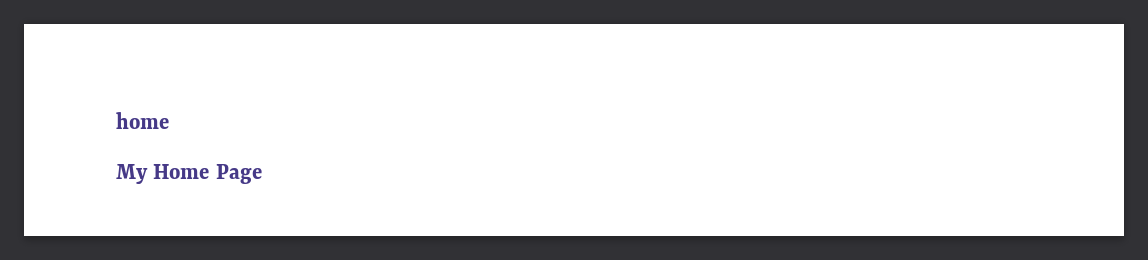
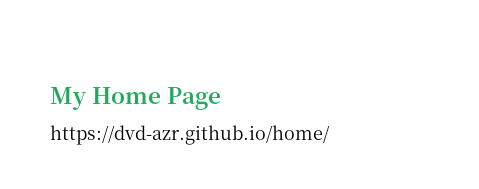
- home
+ https://dvd-azr.github.io/home/

